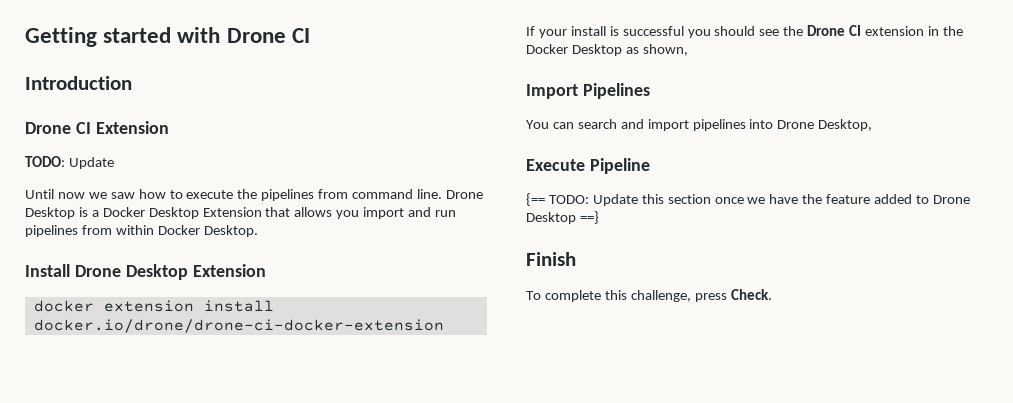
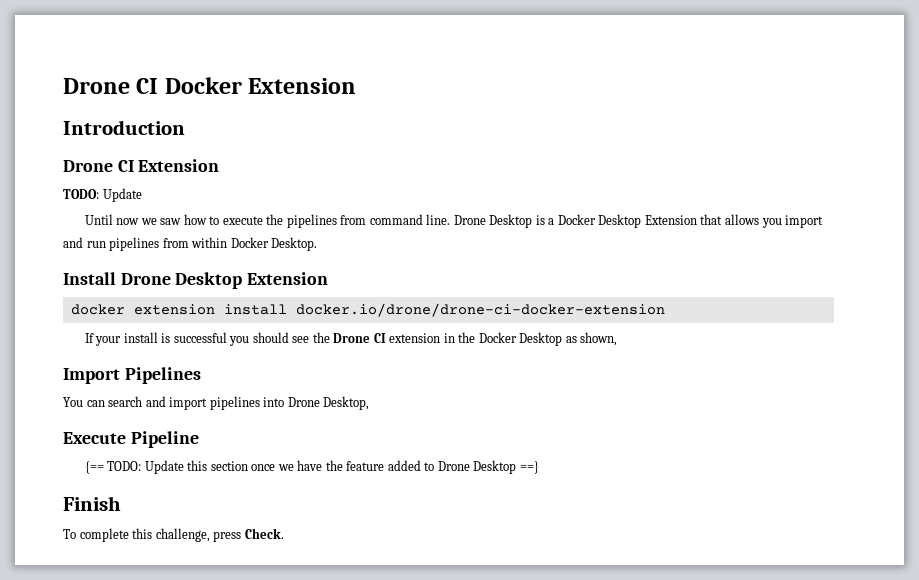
- Getting started with Drone CI
+ Drone CI Docker Extension

